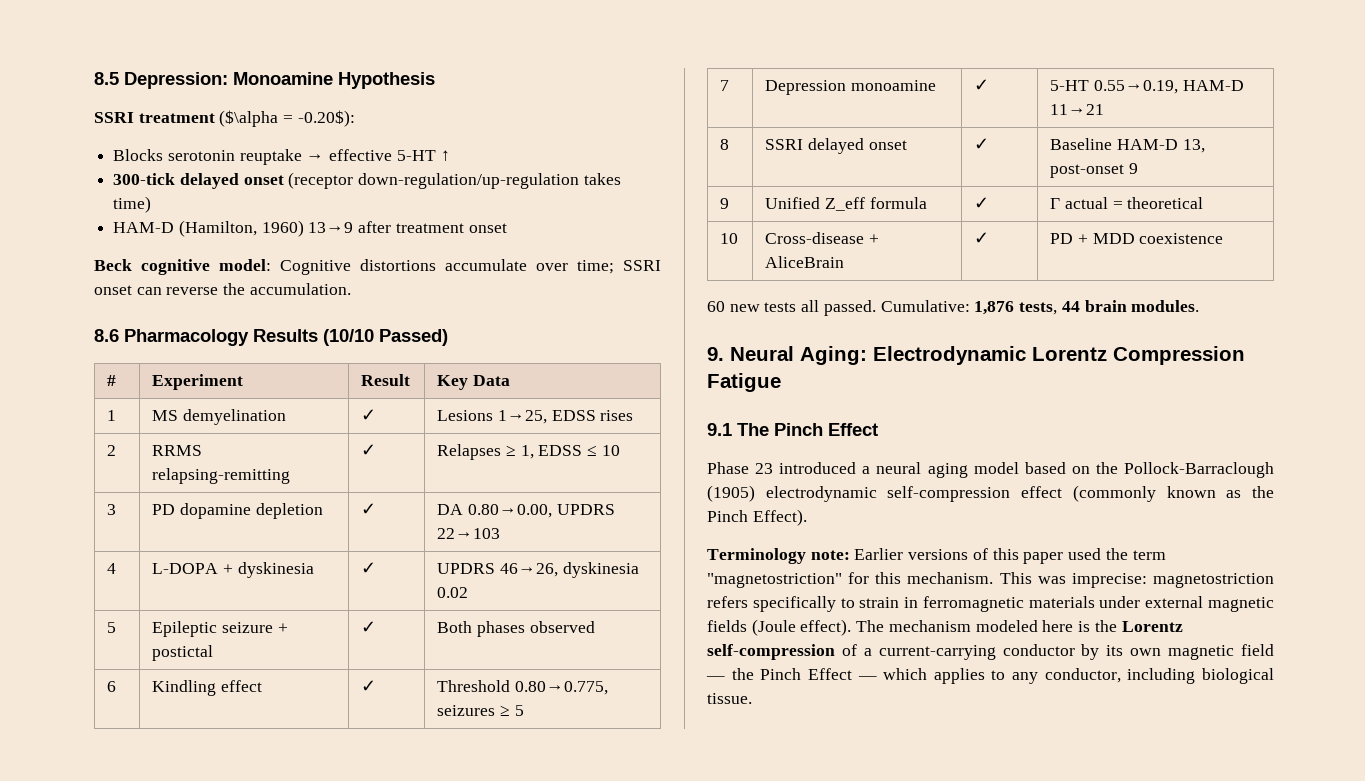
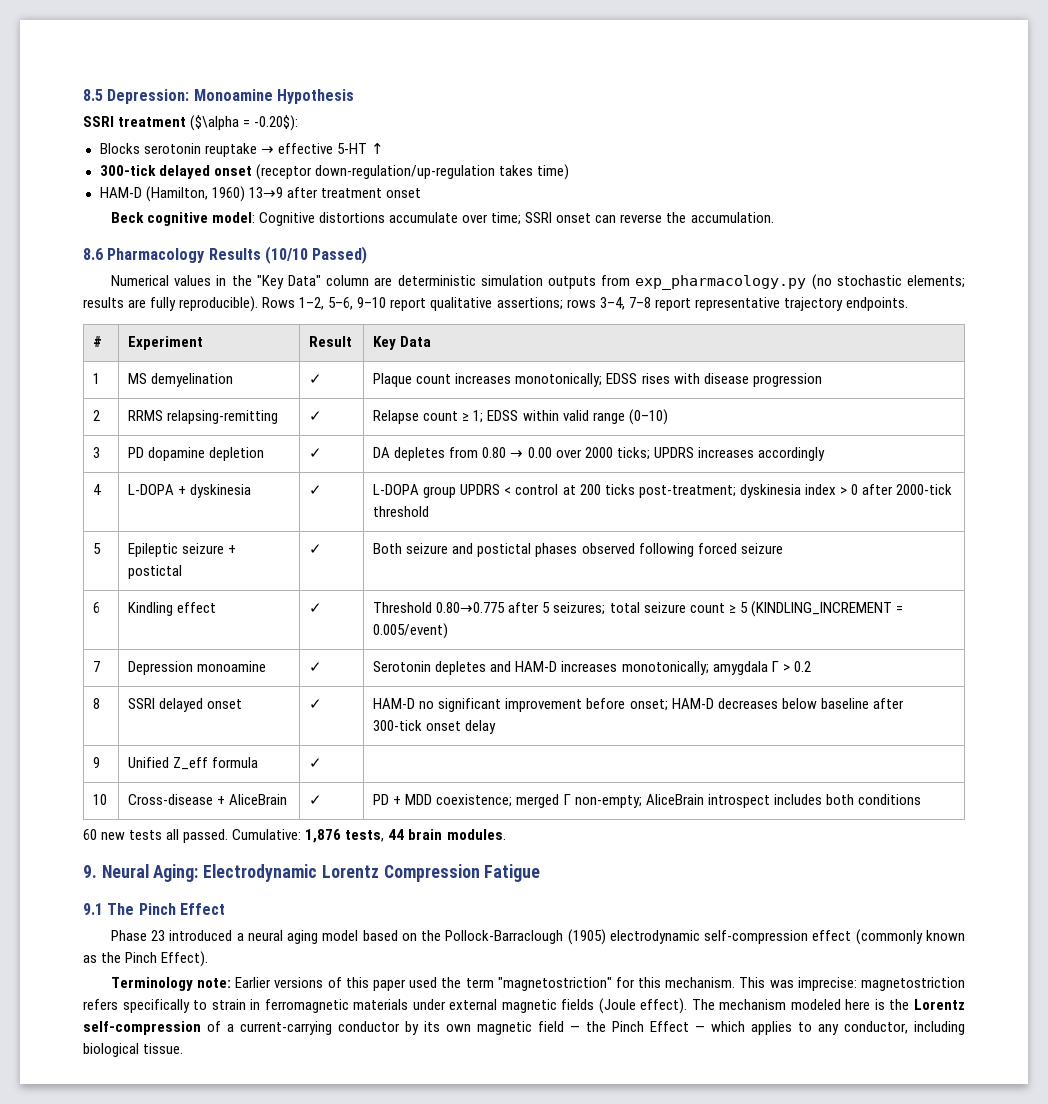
+ Numerical values in the "Key Data" column are deterministic simulation outputs from exp_pharmacology.py (no stochastic elements; results are fully reproducible). Rows 1–2, 5–6, 9–10 report qualitative assertions; rows 3–4, 7–8 report representative trajectory endpoints.
- 1 | MS demyelination | ✓ | Lesions 1→25, EDSS rises
+ 1 | MS demyelination | ✓ | Plaque count increases monotonically; EDSS rises with disease progression
- 2 | RRMS relapsing-remitting | ✓ | Relapses ≥ 1, EDSS ≤ 10
+ 2 | RRMS relapsing-remitting | ✓ | Relapse count ≥ 1; EDSS within valid range (0–10)
- 3 | PD dopamine depletion | ✓ | DA 0.80→0.00, UPDRS 22→103
+ 3 | PD dopamine depletion | ✓ | DA depletes from 0.80 → 0.00 over 2000 ticks; UPDRS increases accordingly
- 4 | L-DOPA + dyskinesia | ✓ | UPDRS 46→26, dyskinesia 0.02
+ 4 | L-DOPA + dyskinesia | ✓ | L-DOPA group UPDRS < control at 200 ticks post-treatment; dyskinesia index > 0 after 2000-tick threshold
- 5 | Epileptic seizure + postictal | ✓ | Both phases observed
+ 5 | Epileptic seizure + postictal | ✓ | Both seizure and postictal phases observed following forced seizure
- 6 | Kindling effect | ✓ | Threshold 0.80→0.775, seizures ≥ 5
+ 6 | Kindling effect | ✓ | Threshold 0.80→0.775 after 5 seizures; total seizure count ≥ 5 (KINDLING_INCREMENT = 0.005/event)
- 7 | Depression monoamine | ✓ | 5-HT 0.55→0.19, HAM-D 11→21
+ 7 | Depression monoamine | ✓ | Serotonin depletes and HAM-D increases monotonically; amygdala Γ > 0.2
- 8 | SSRI delayed onset | ✓ | Baseline HAM-D 13, post-onset 9
+ 8 | SSRI delayed onset | ✓ | HAM-D no significant improvement before onset; HAM-D decreases below baseline after 300-tick onset delay
- 9 | Unified Z_eff formula | ✓ | Γ actual = theoretical
+ 9 | Unified Z_eff formula | ✓ |
- 10 | Cross-disease + AliceBrain | ✓ | PD + MDD coexistence
+ 10 | Cross-disease + AliceBrain | ✓ | PD + MDD coexistence; merged Γ non-empty; AliceBrain introspect includes both conditions

